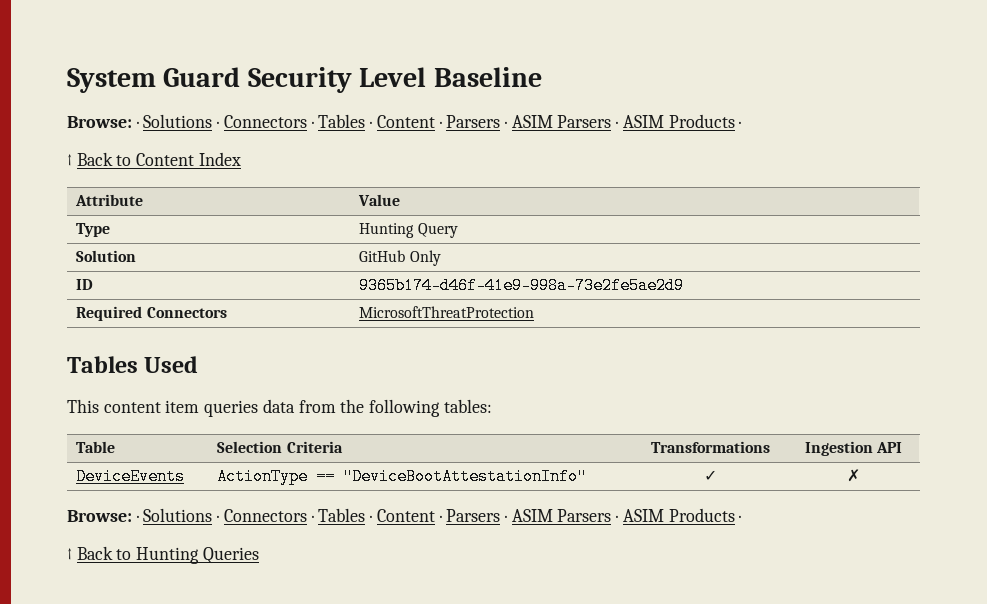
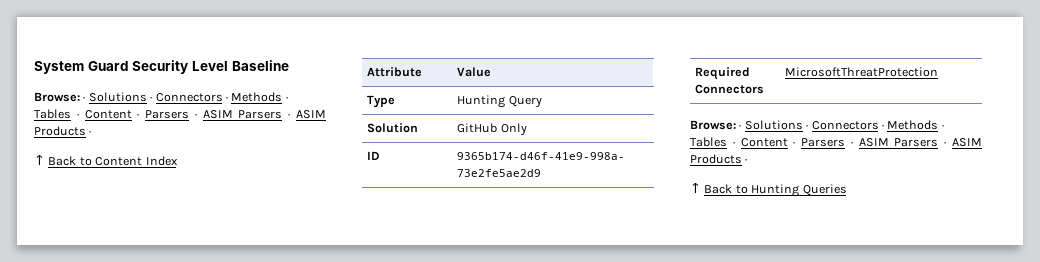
  System Guard Security Level Baseline
- Browse: · Solutions · Connectors · Tables · Content · Parsers · ASIM Parsers · ASIM Products ·
+ Browse: · Solutions · Connectors · Methods · Tables · Content · Parsers · ASIM Parsers · ASIM Products ·
  Required Connectors | MicrosoftThreatProtection
- Tables Used
- This content item queries data from the following tables:
- Table | Selection Criteria | Transformations | Ingestion API
- DeviceEvents | ActionType == "DeviceBootAttestationInfo" | ✓ | ✗
- Browse: · Solutions · Connectors · Tables · Content · Parsers · ASIM Parsers · ASIM Products ·
+ Browse: · Solutions · Connectors · Methods · Tables · Content · Parsers · ASIM Parsers · ASIM Products ·

